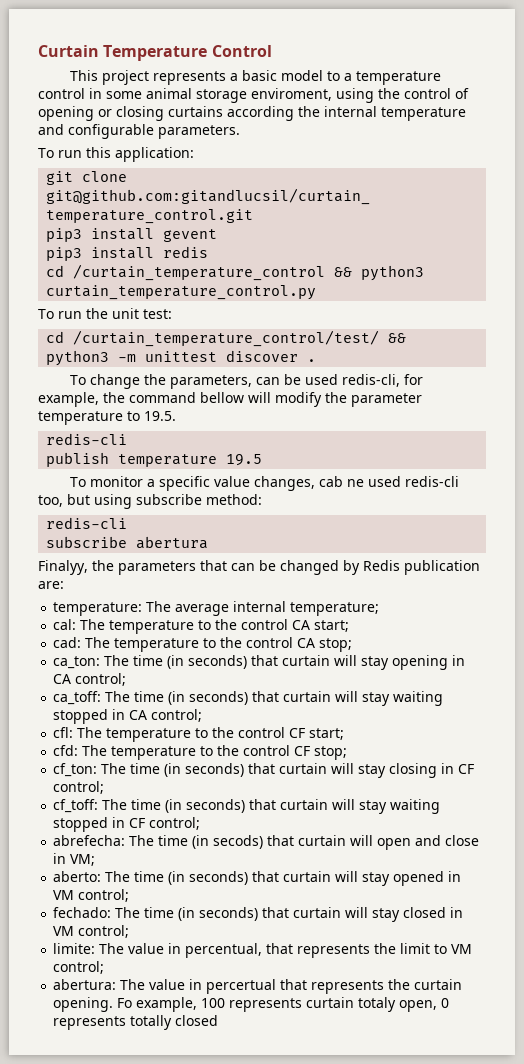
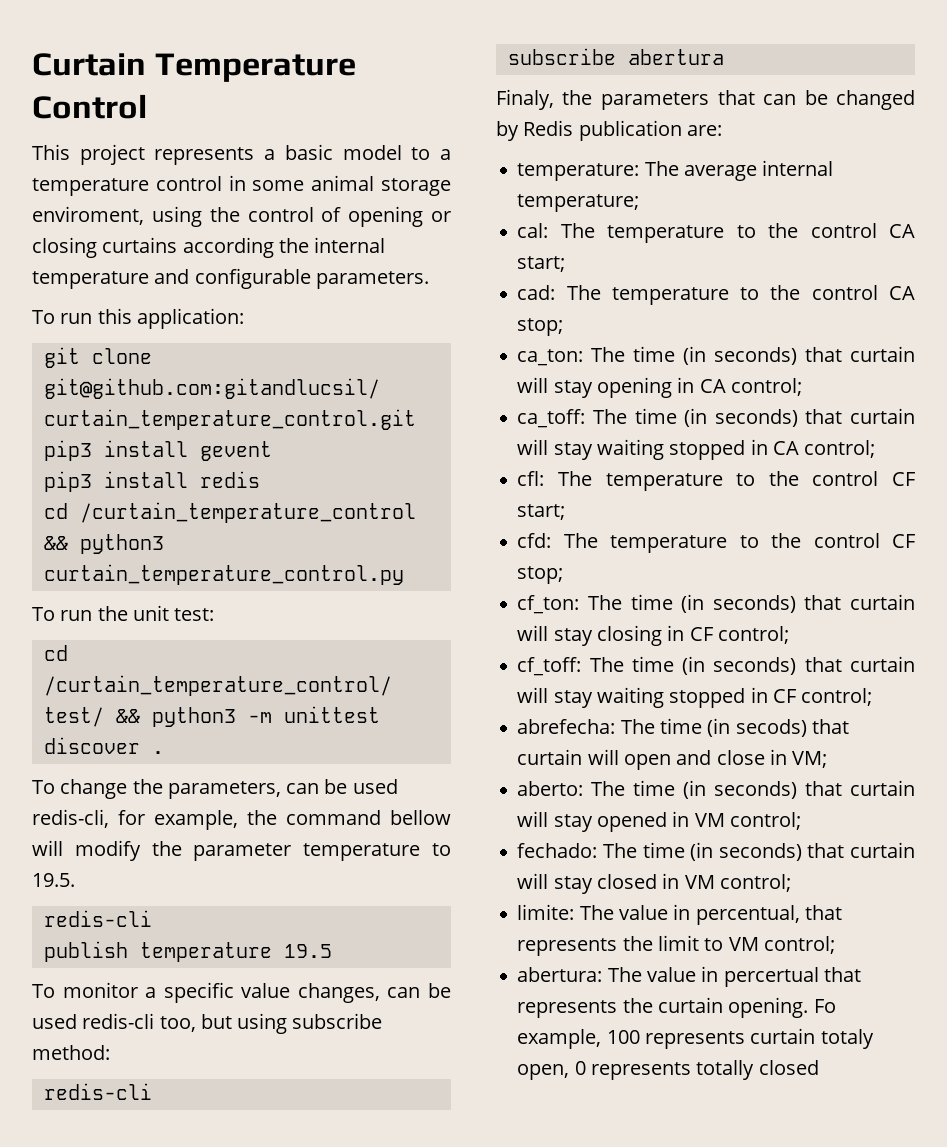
- To monitor a specific value changes, cab ne used redis-cli too, but using subscribe method:
+ To monitor a specific value changes, can be used redis-cli too, but using subscribe method:
- Finalyy, the parameters that can be changed by Redis publication are:
+ Finaly, the parameters that can be changed by Redis publication are:

